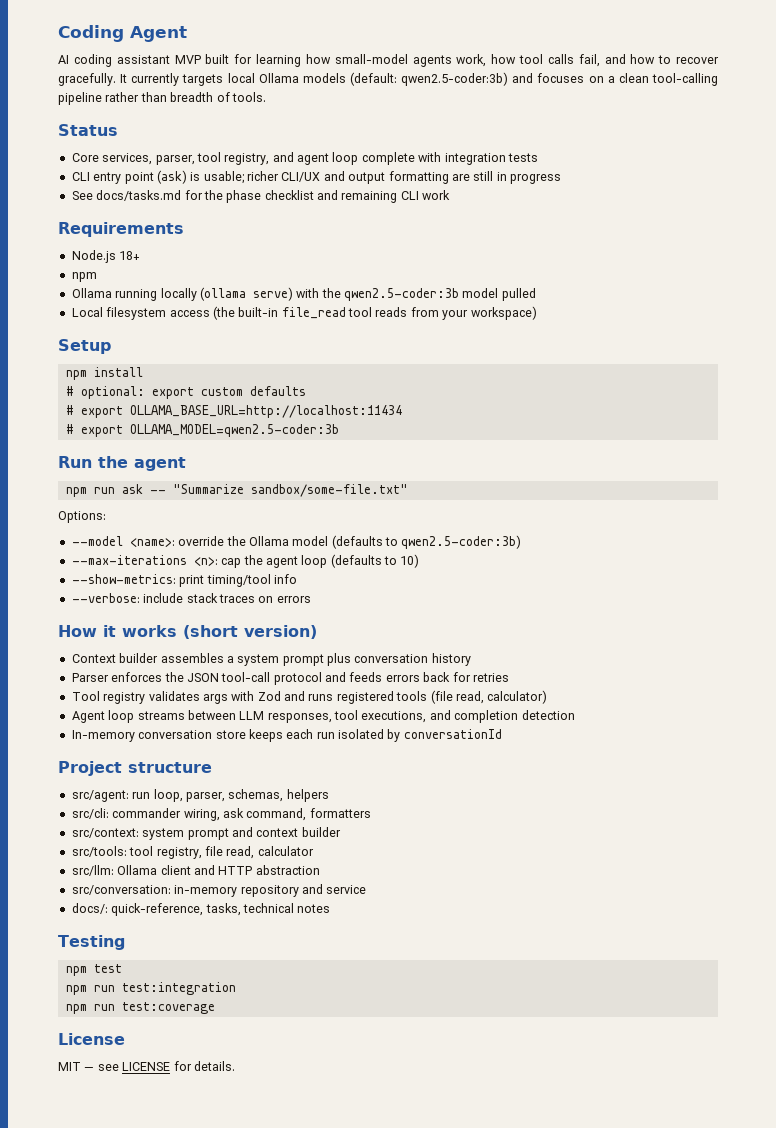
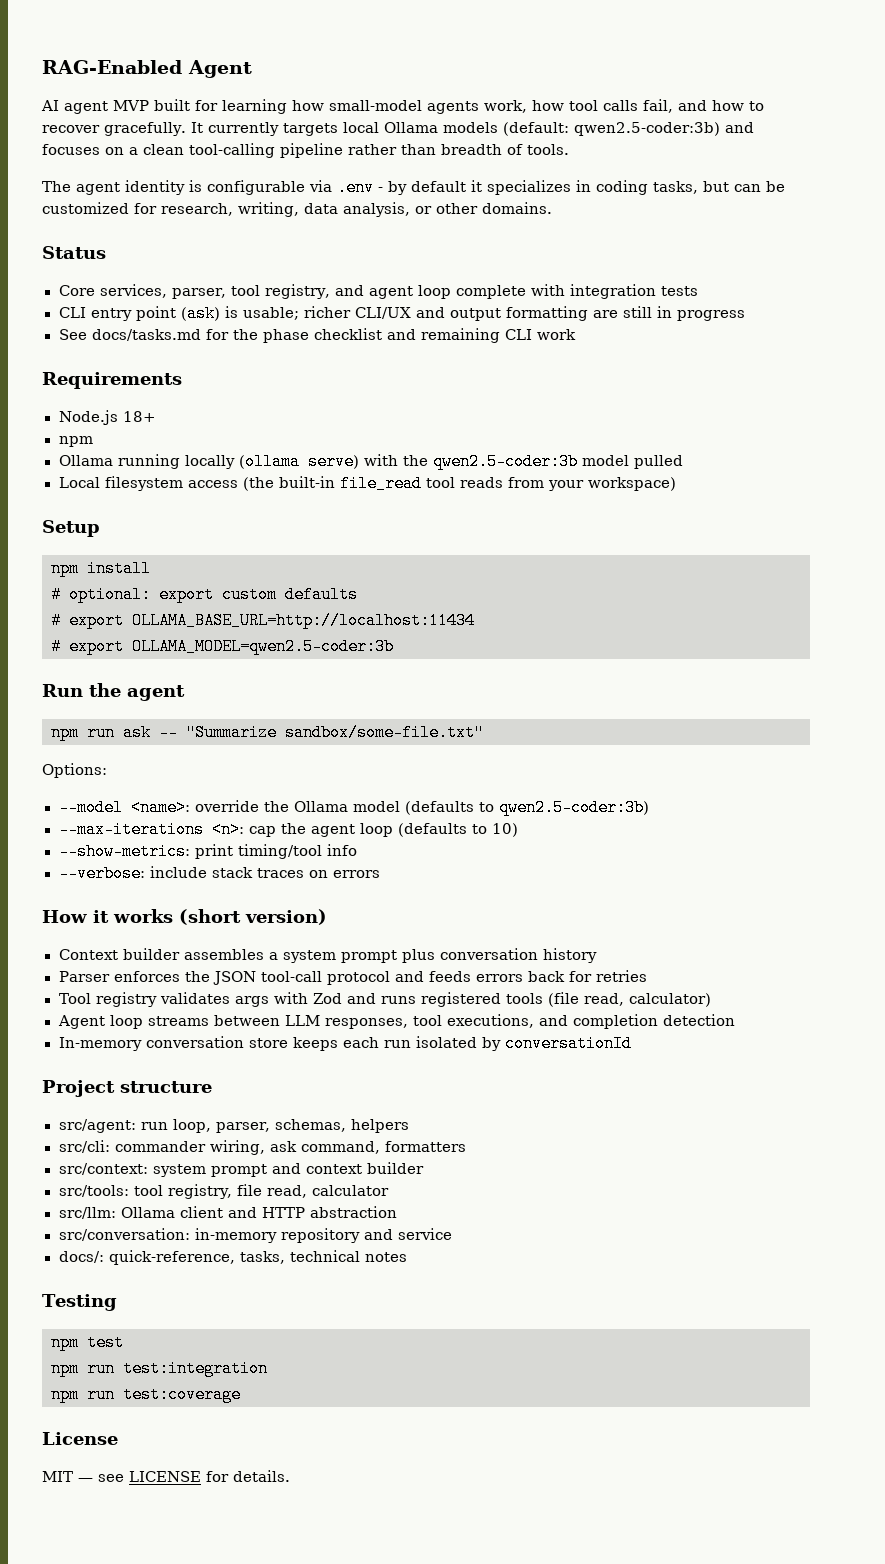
- Coding Agent
+ RAG-Enabled Agent
- AI coding assistant MVP built for learning how small-model agents work, how tool calls fail, and how to recover gracefully.
+ AI agent MVP built for learning how small-model agents work, how tool calls fail, and how to recover gracefully.
+ The agent identity is configurable via .env - by default it specializes in coding tasks, but can be customized for research, writing, data analysis, or other domains.

